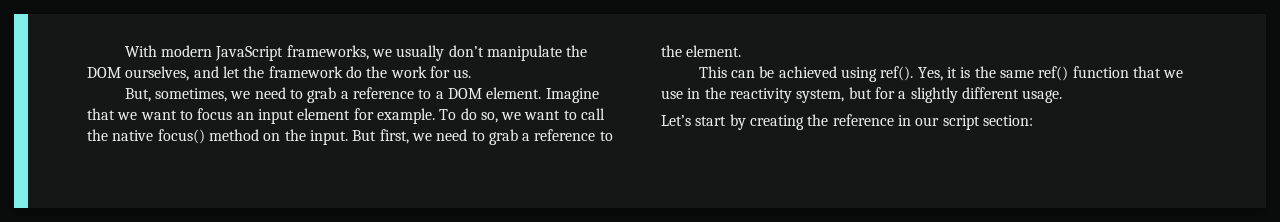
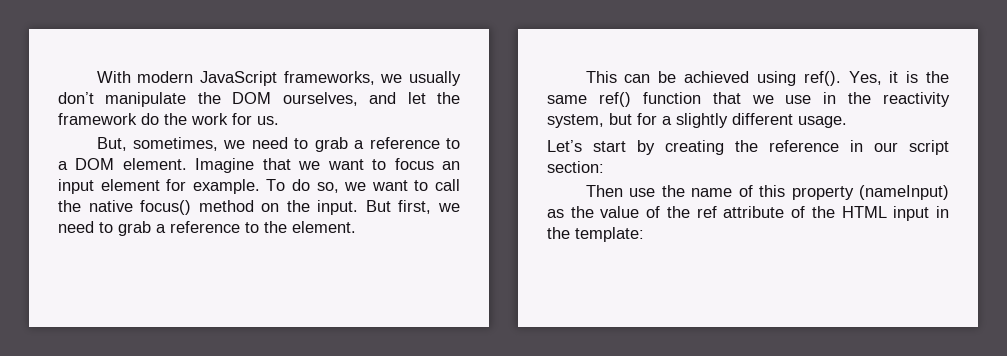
+ Then use the name of this property (nameInput) as the value of the ref attribute of the HTML input in the template:

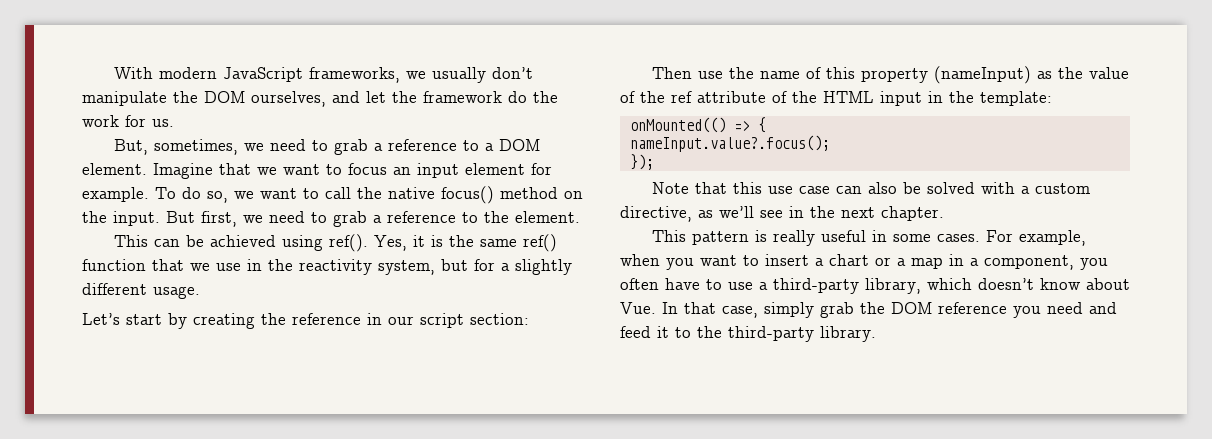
+ onMounted(() => {
+ nameInput.value?.focus();
+ });
+ Note that this use case can also be solved with a custom directive, as we’ll see in the next chapter.
+ This pattern is really useful in some cases. For example, when you want to insert a chart or a map in a component, you often have to use a third-party library, which doesn’t know about Vue. In that case, simply grab the DOM reference you need and feed it to the third-party library.

